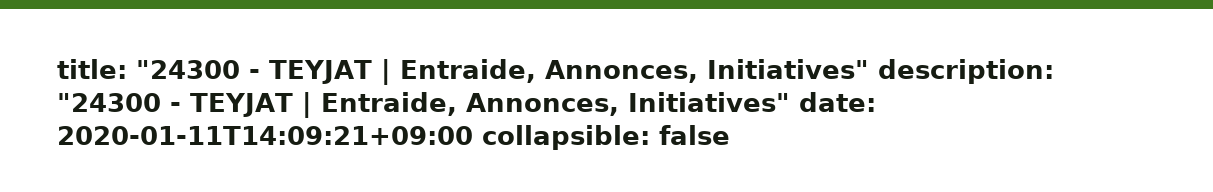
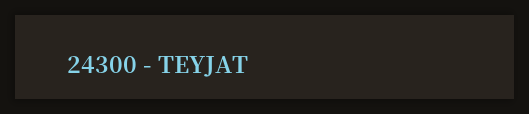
- title: "24300 - TEYJAT | Entraide, Annonces, Initiatives" description: "24300 - TEYJAT | Entraide, Annonces, Initiatives" date: 2020-01-11T14:09:21+09:00 collapsible: false
+ 24300 - TEYJAT

